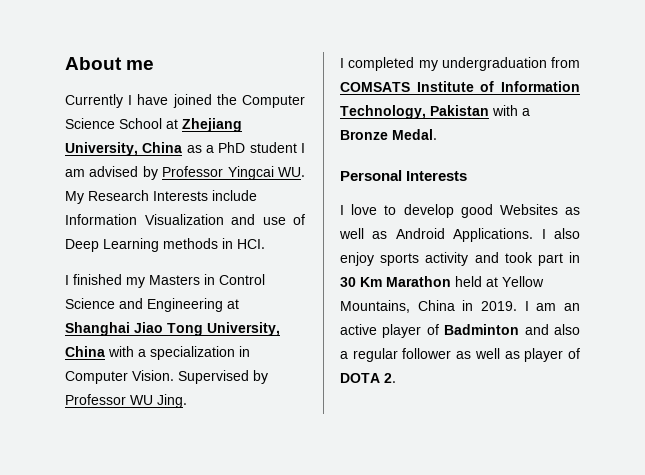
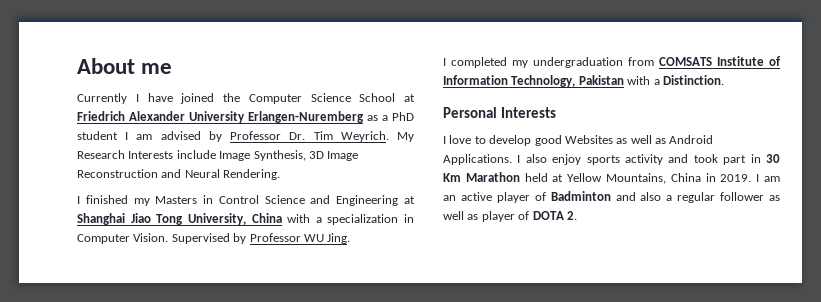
- Currently I have joined the Computer Science School at Zhejiang University, China as a PhD student I am advised by Professor Yingcai WU. My Research Interests include Information Visualization and use of Deep Learning methods in HCI.
+ Currently I have joined the Computer Science School at Friedrich Alexander University Erlangen-Nuremberg as a PhD student I am advised by Professor Dr. Tim Weyrich. My Research Interests include Image Synthesis, 3D Image Reconstruction and Neural Rendering.
- I completed my undergraduation from COMSATS Institute of Information Technology, Pakistan with a Bronze Medal.
+ I completed my undergraduation from COMSATS Institute of Information Technology, Pakistan with a Distinction.

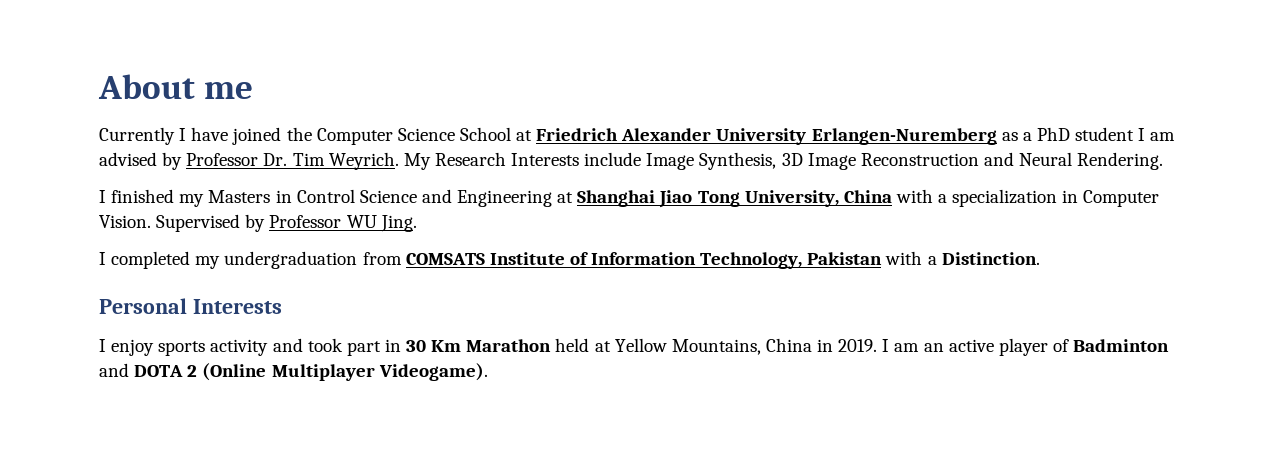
- I love to develop good Websites as well as Android Applications. I also enjoy sports activity and took part in 30 Km Marathon held at Yellow Mountains, China in 2019.
+ I enjoy sports activity and took part in 30 Km Marathon held at Yellow Mountains, China in 2019.
- I am an active player of Badminton and also a regular follower as well as player of DOTA 2.
+ I am an active player of Badminton and DOTA 2 (Online Multiplayer Videogame).

